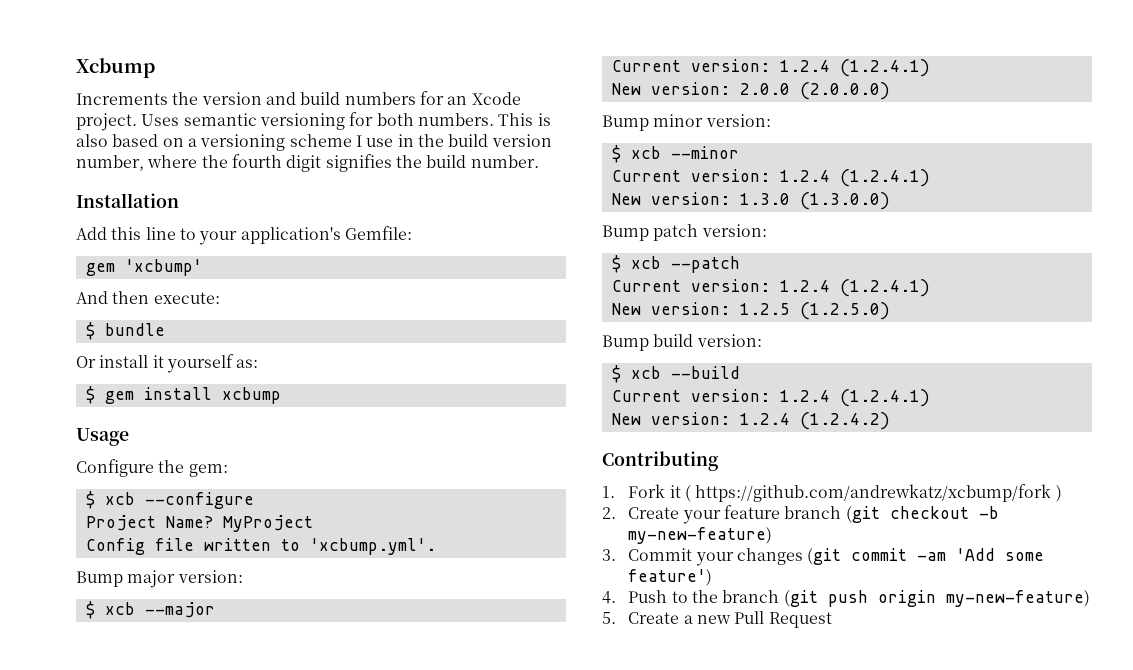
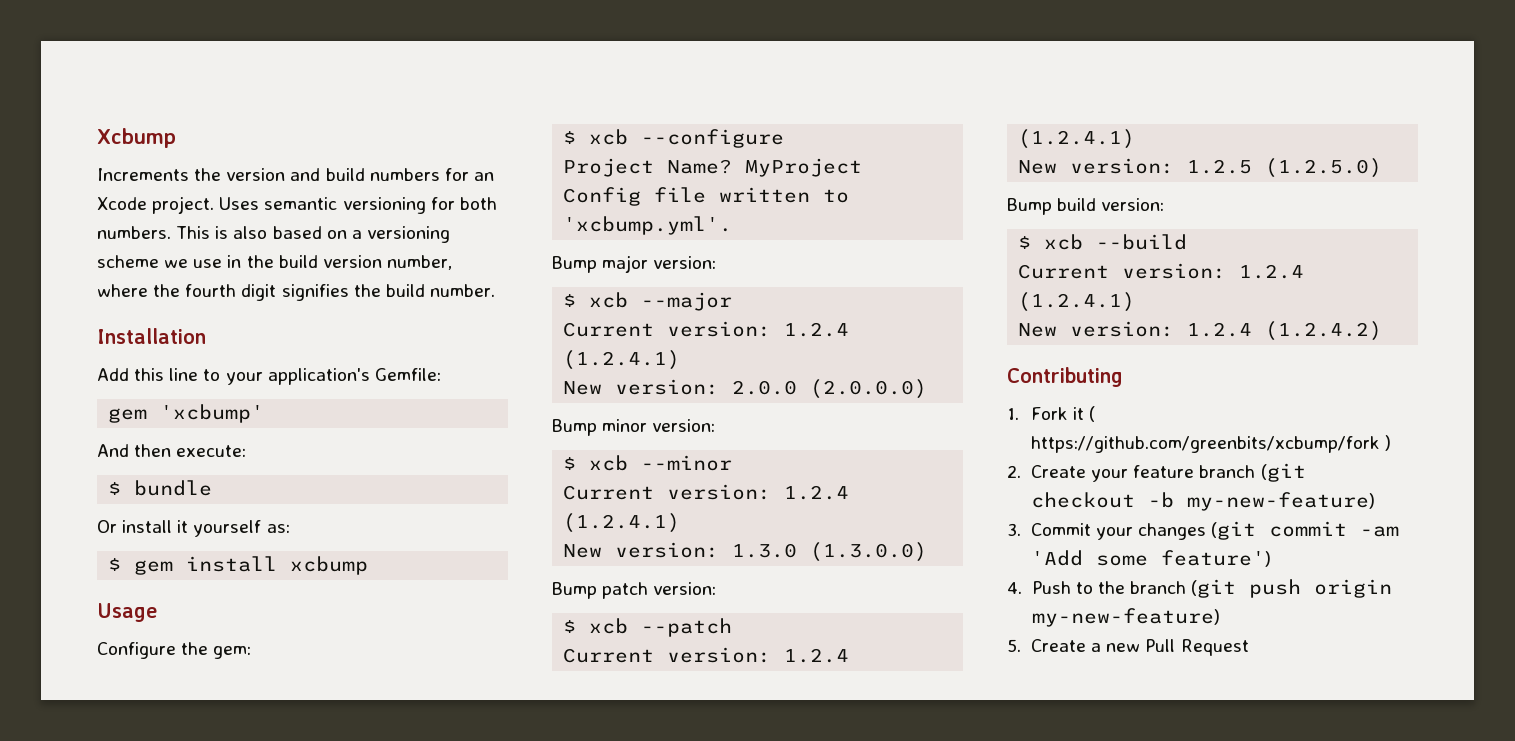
- This is also based on a versioning scheme I use in the build version number, where the fourth digit signifies the build number.
+ This is also based on a versioning scheme we use in the build version number, where the fourth digit signifies the build number.
- 1. Fork it ( https://github.com/andrewkatz/xcbump/fork )
+ 1. Fork it ( https://github.com/greenbits/xcbump/fork )

